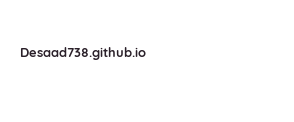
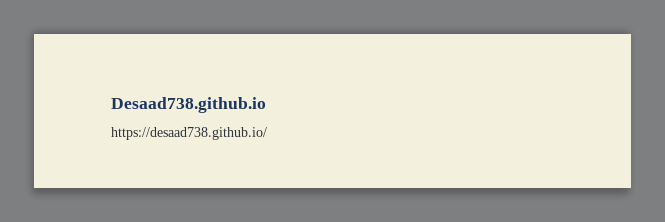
+ https://desaad738.github.io/

